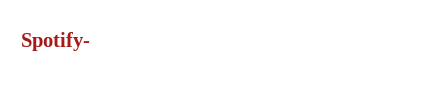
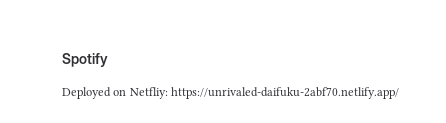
- Spotify-
+ Spotify
+ Deployed on Netfliy: https://unrivaled-daifuku-2abf70.netlify.app/

